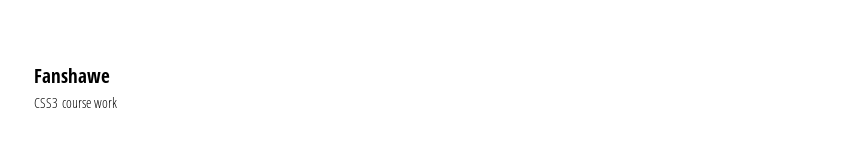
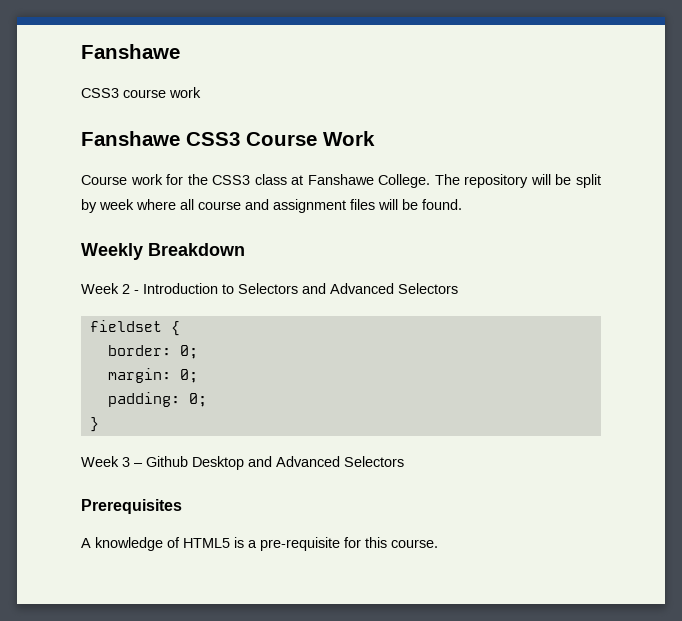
+ Fanshawe CSS3 Course Work
+ Course work for the CSS3 class at Fanshawe College. The repository will be split by week where all course and assignment files will be found.
+ Weekly Breakdown
+ Week 2 - Introduction to Selectors and Advanced Selectors
+ fieldset {
+ border: 0;
+ margin: 0;
+ padding: 0;
+ }
+ Week 3 – Github Desktop and Advanced Selectors
+ Prerequisites
+ A knowledge of HTML5 is a pre-requisite for this course.

